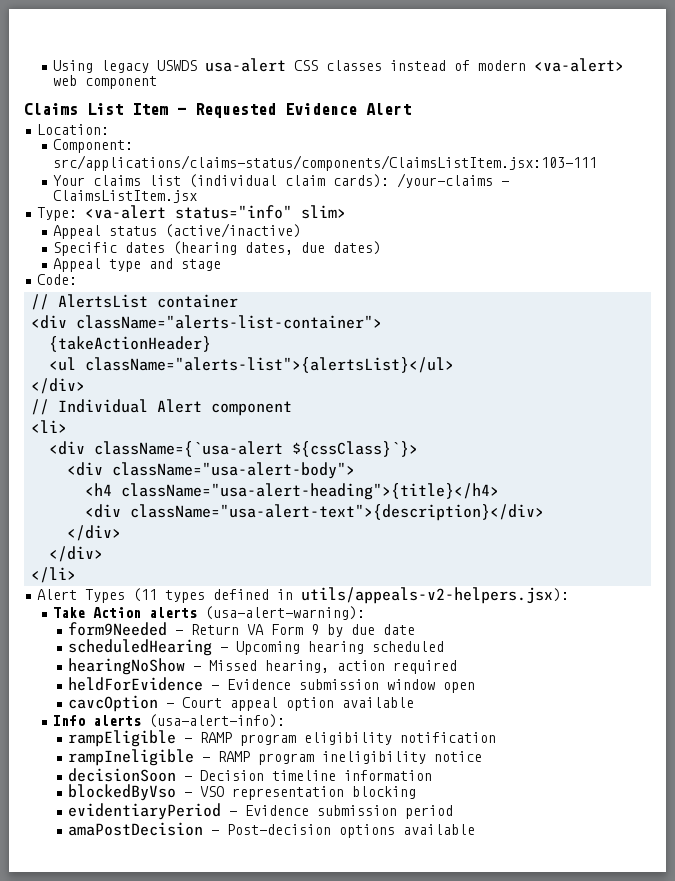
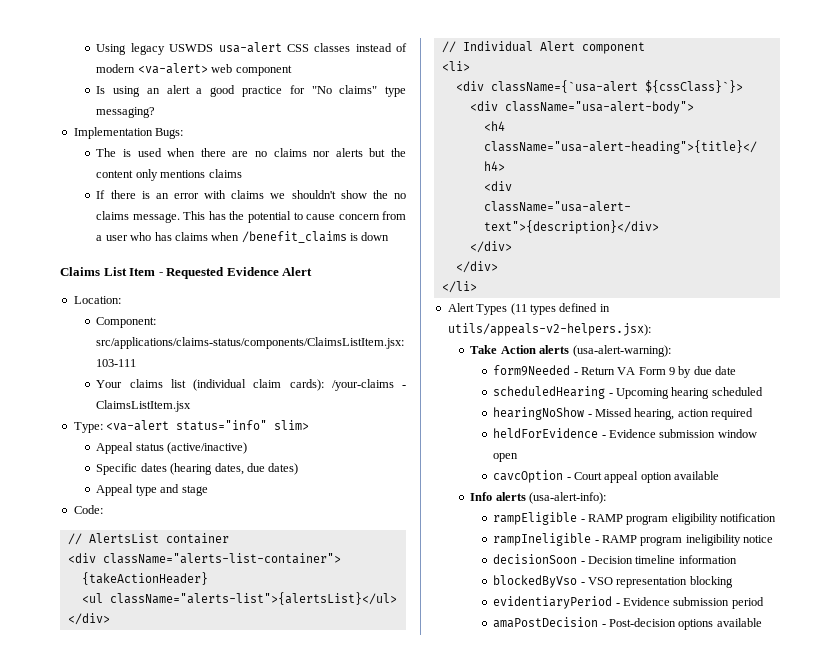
+ Is using an alert a good practice for "No claims" type messaging?
+ Implementation Bugs:
+ The is used when there are no claims nor alerts but the content only mentions claims
+ If there is an error with claims we shouldn't show the no claims message. This has the potential to cause concern from a user who has claims when /benefit_claims is down

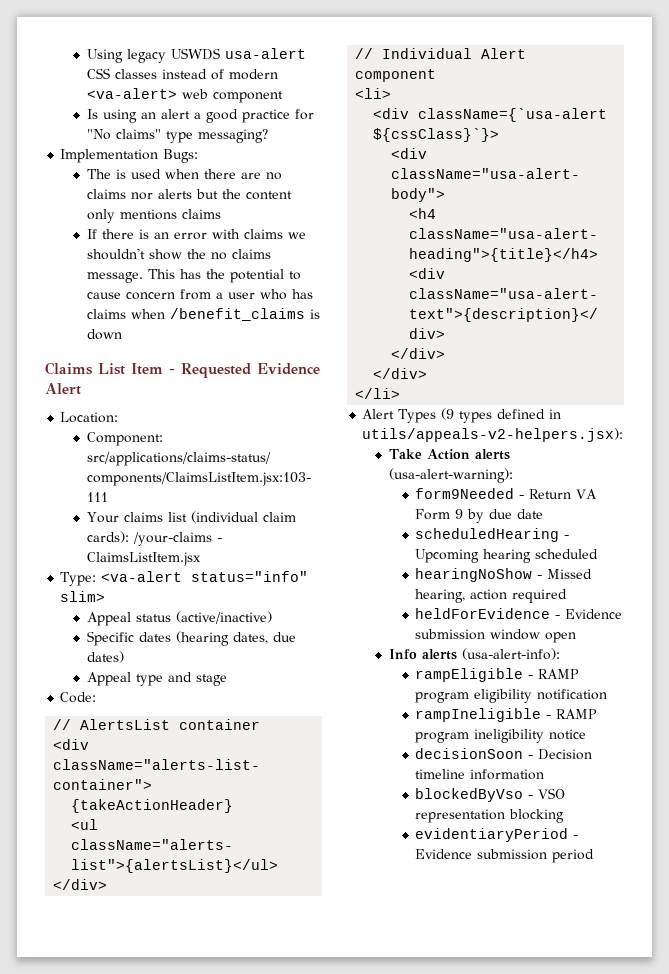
- Alert Types (11 types defined in utils/appeals-v2-helpers.jsx):
+ Alert Types (9 types defined in utils/appeals-v2-helpers.jsx):
- cavcOption - Court appeal option available
- amaPostDecision - Post-decision options available

